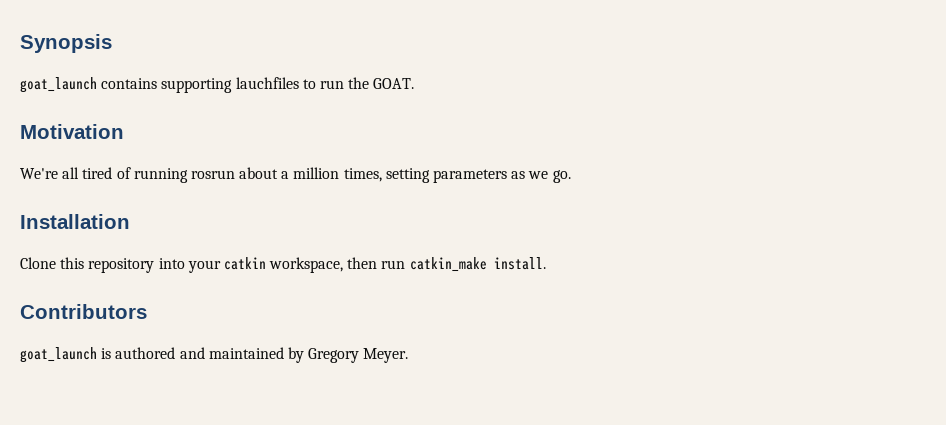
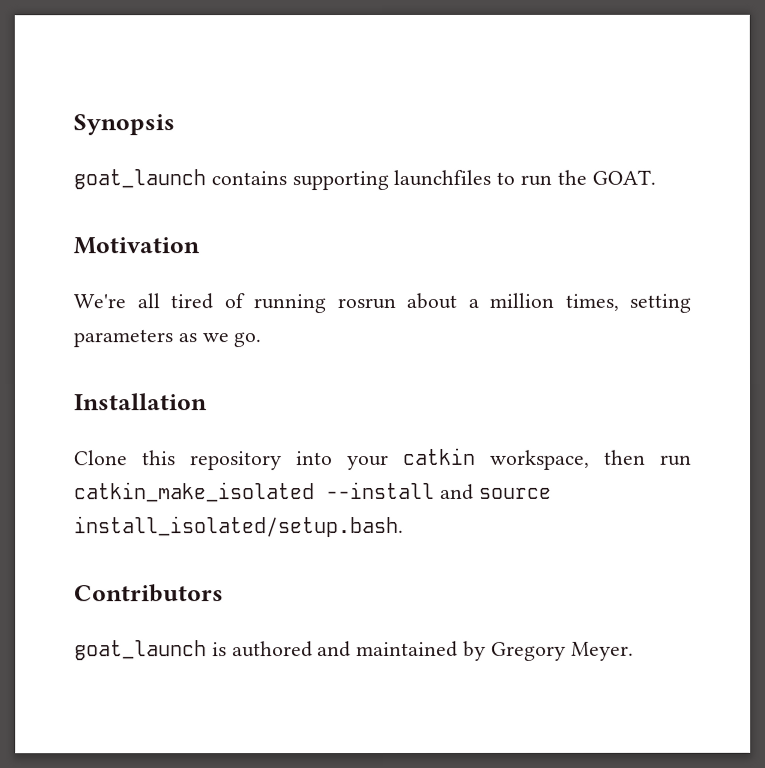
- goat_launch contains supporting lauchfiles to run the GOAT.
+ goat_launch contains supporting launchfiles to run the GOAT.
- Clone this repository into your catkin workspace, then run catkin_make install.
+ Clone this repository into your catkin workspace, then run catkin_make_isolated --install and source install_isolated/setup.bash.

